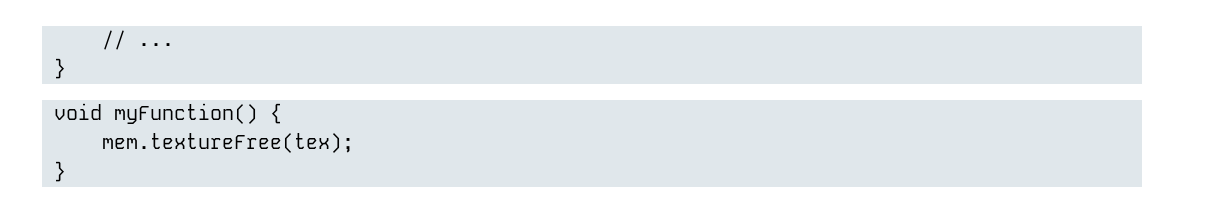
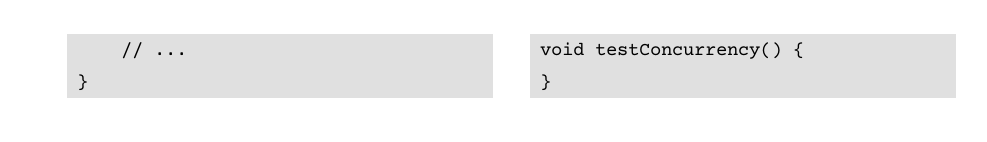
- void myFunction() {
+ void testConcurrency() {
- mem.textureFree(tex);

